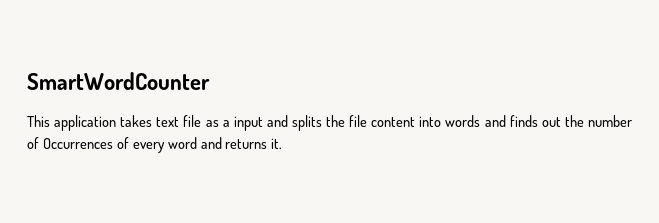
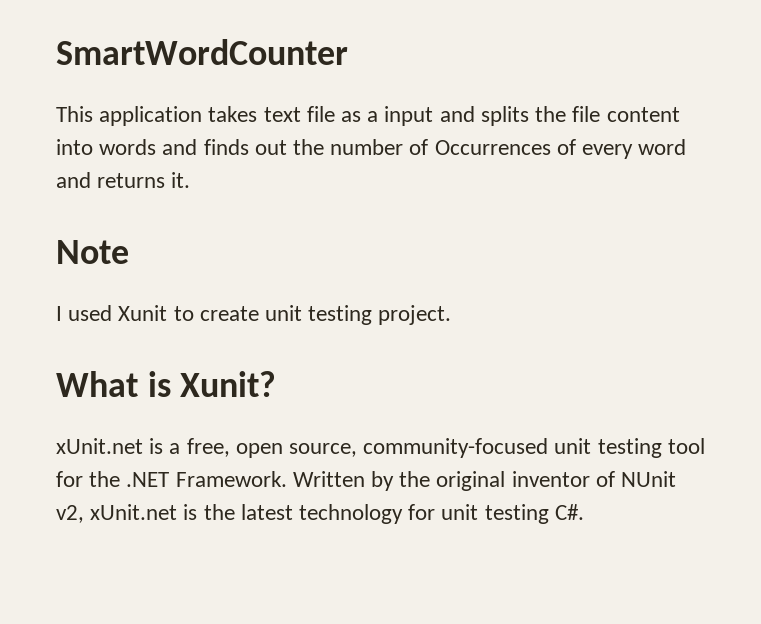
+ Note
+ I used Xunit to create unit testing project.
+ What is Xunit?
+ xUnit.net is a free, open source, community-focused unit testing tool for the .NET Framework. Written by the original inventor of NUnit v2, xUnit.net is the latest technology for unit testing C#.

